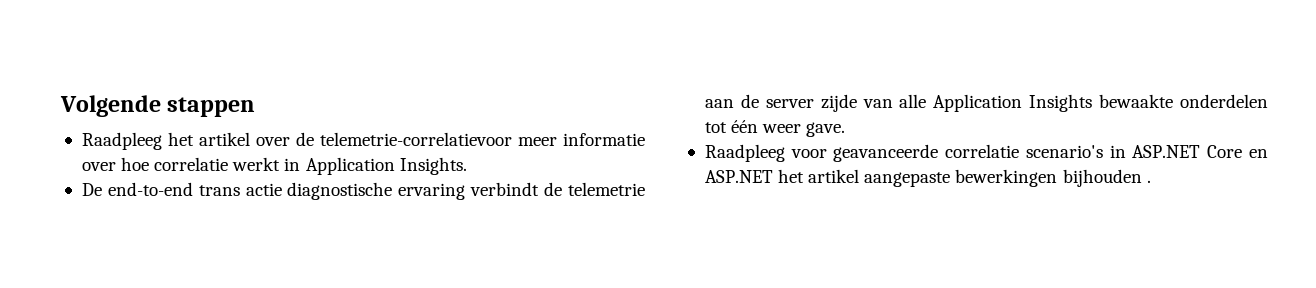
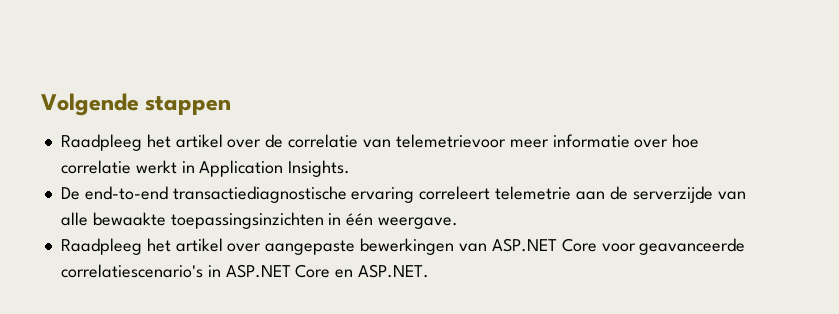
- Raadpleeg het artikel over de telemetrie-correlatievoor meer informatie over hoe correlatie werkt in Application Insights.
+ Raadpleeg het artikel over de correlatie van telemetrievoor meer informatie over hoe correlatie werkt in Application Insights.
- De end-to-end trans actie diagnostische ervaring verbindt de telemetrie aan de server zijde van alle Application Insights bewaakte onderdelen tot één weer gave.
- Raadpleeg voor geavanceerde correlatie scenario's in ASP.NET Core en ASP.NET het artikel aangepaste bewerkingen bijhouden .
+ De end-to-end transactiediagnostische ervaring correleert telemetrie aan de serverzijde van alle bewaakte toepassingsinzichten in één weergave.
+ Raadpleeg het artikel over aangepaste bewerkingen van ASP.NET Core voor geavanceerde correlatiescenario's in ASP.NET Core en ASP.NET.

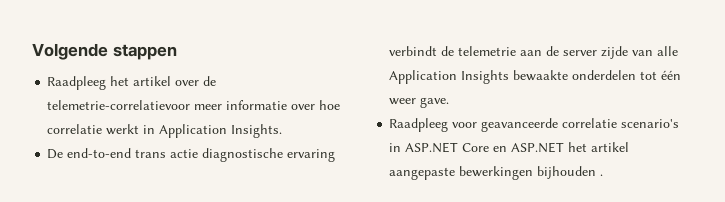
- Raadpleeg het artikel over de correlatie van telemetrievoor meer informatie over hoe correlatie werkt in Application Insights.
+ Raadpleeg het artikel over de telemetrie-correlatievoor meer informatie over hoe correlatie werkt in Application Insights.
- De end-to-end transactiediagnostische ervaring correleert telemetrie aan de serverzijde van alle bewaakte toepassingsinzichten in één weergave.
- Raadpleeg het artikel over aangepaste bewerkingen van ASP.NET Core voor geavanceerde correlatiescenario's in ASP.NET Core en ASP.NET.
+ De end-to-end trans actie diagnostische ervaring verbindt de telemetrie aan de server zijde van alle Application Insights bewaakte onderdelen tot één weer gave.
+ Raadpleeg voor geavanceerde correlatie scenario's in ASP.NET Core en ASP.NET het artikel aangepaste bewerkingen bijhouden .

